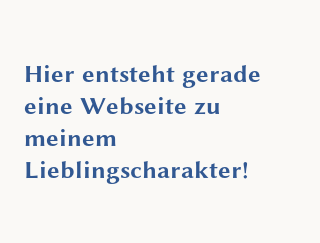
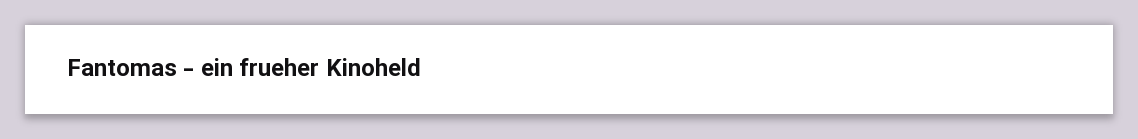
- Hier entsteht gerade eine Webseite zu meinem Lieblingscharakter!
+ Fantomas - ein frueher Kinoheld

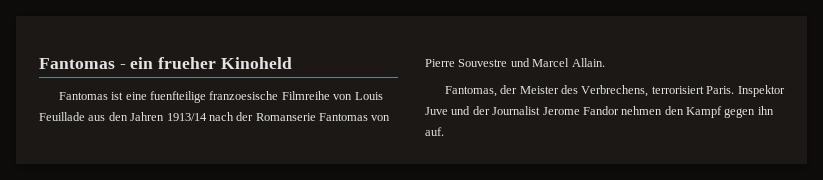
+ Fantomas ist eine fuenfteilige franzoesische Filmreihe von Louis Feuillade aus den Jahren 1913/14 nach der Romanserie Fantomas von Pierre Souvestre und Marcel Allain.
+ Fantomas, der Meister des Verbrechens, terrorisiert Paris. Inspektor Juve und der Journalist Jerome Fandor nehmen den Kampf gegen ihn auf.

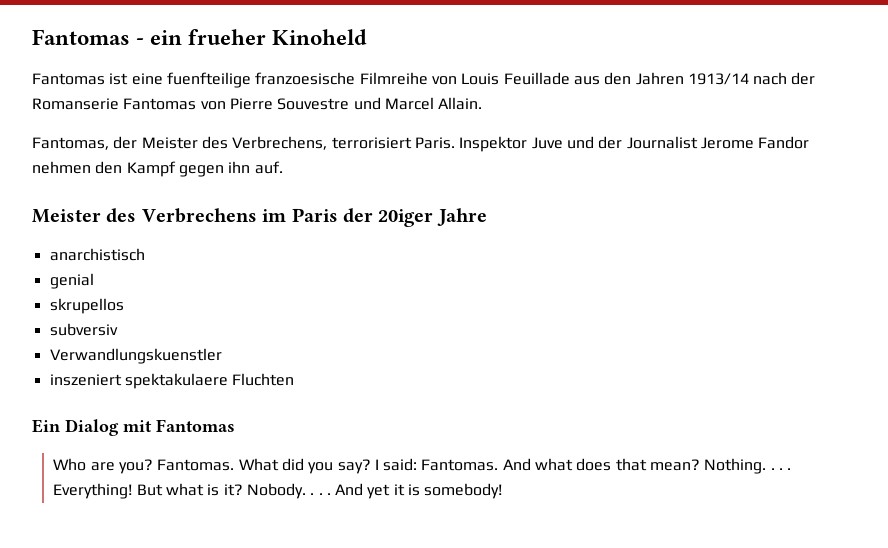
+ Meister des Verbrechens im Paris der 20iger Jahre
+ anarchistisch
+ genial
+ skrupellos
+ subversiv
+ Verwandlungskuenstler
+ inszeniert spektakulaere Fluchten
+ Ein Dialog mit Fantomas
+ Who are you? Fantomas. What did you say? I said: Fantomas. And what does that mean? Nothing. . . . Everything! But what is it? Nobody. . . . And yet it is somebody!

